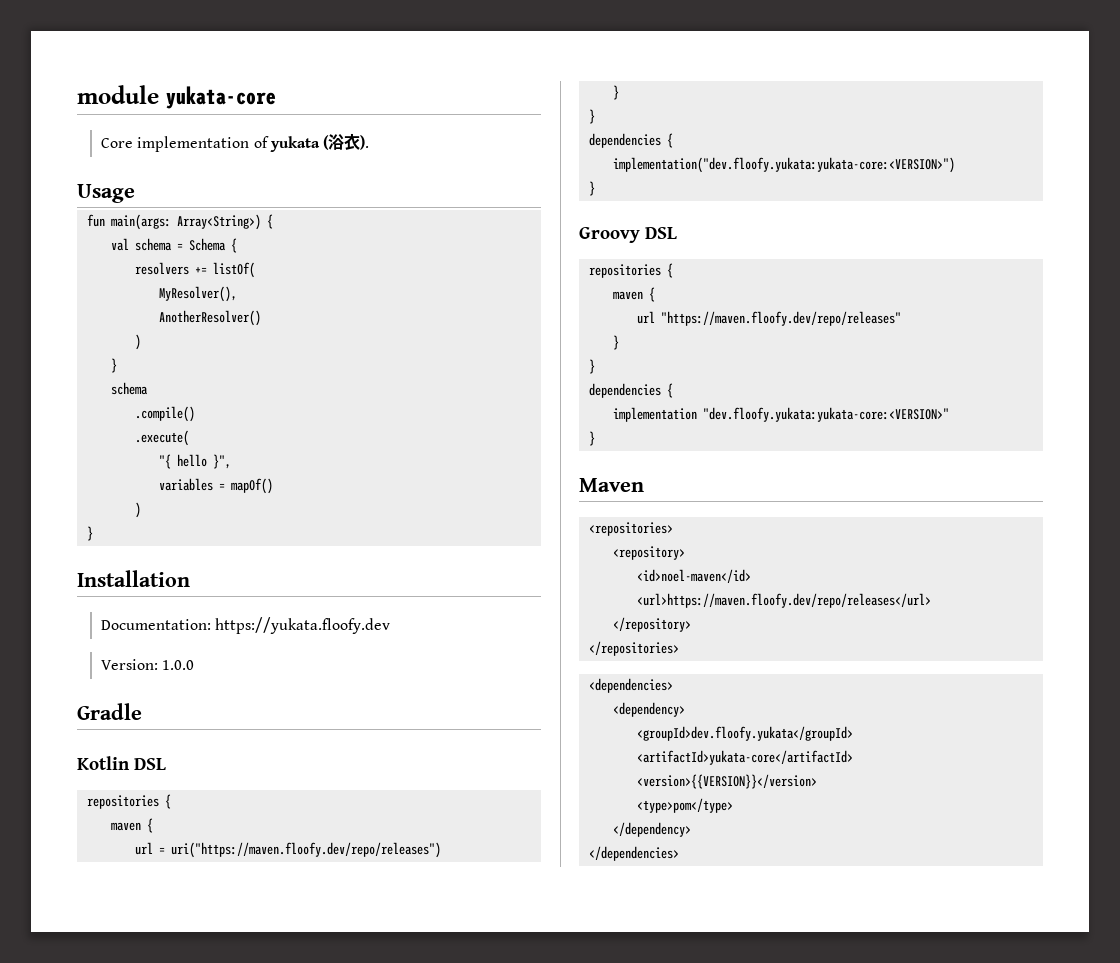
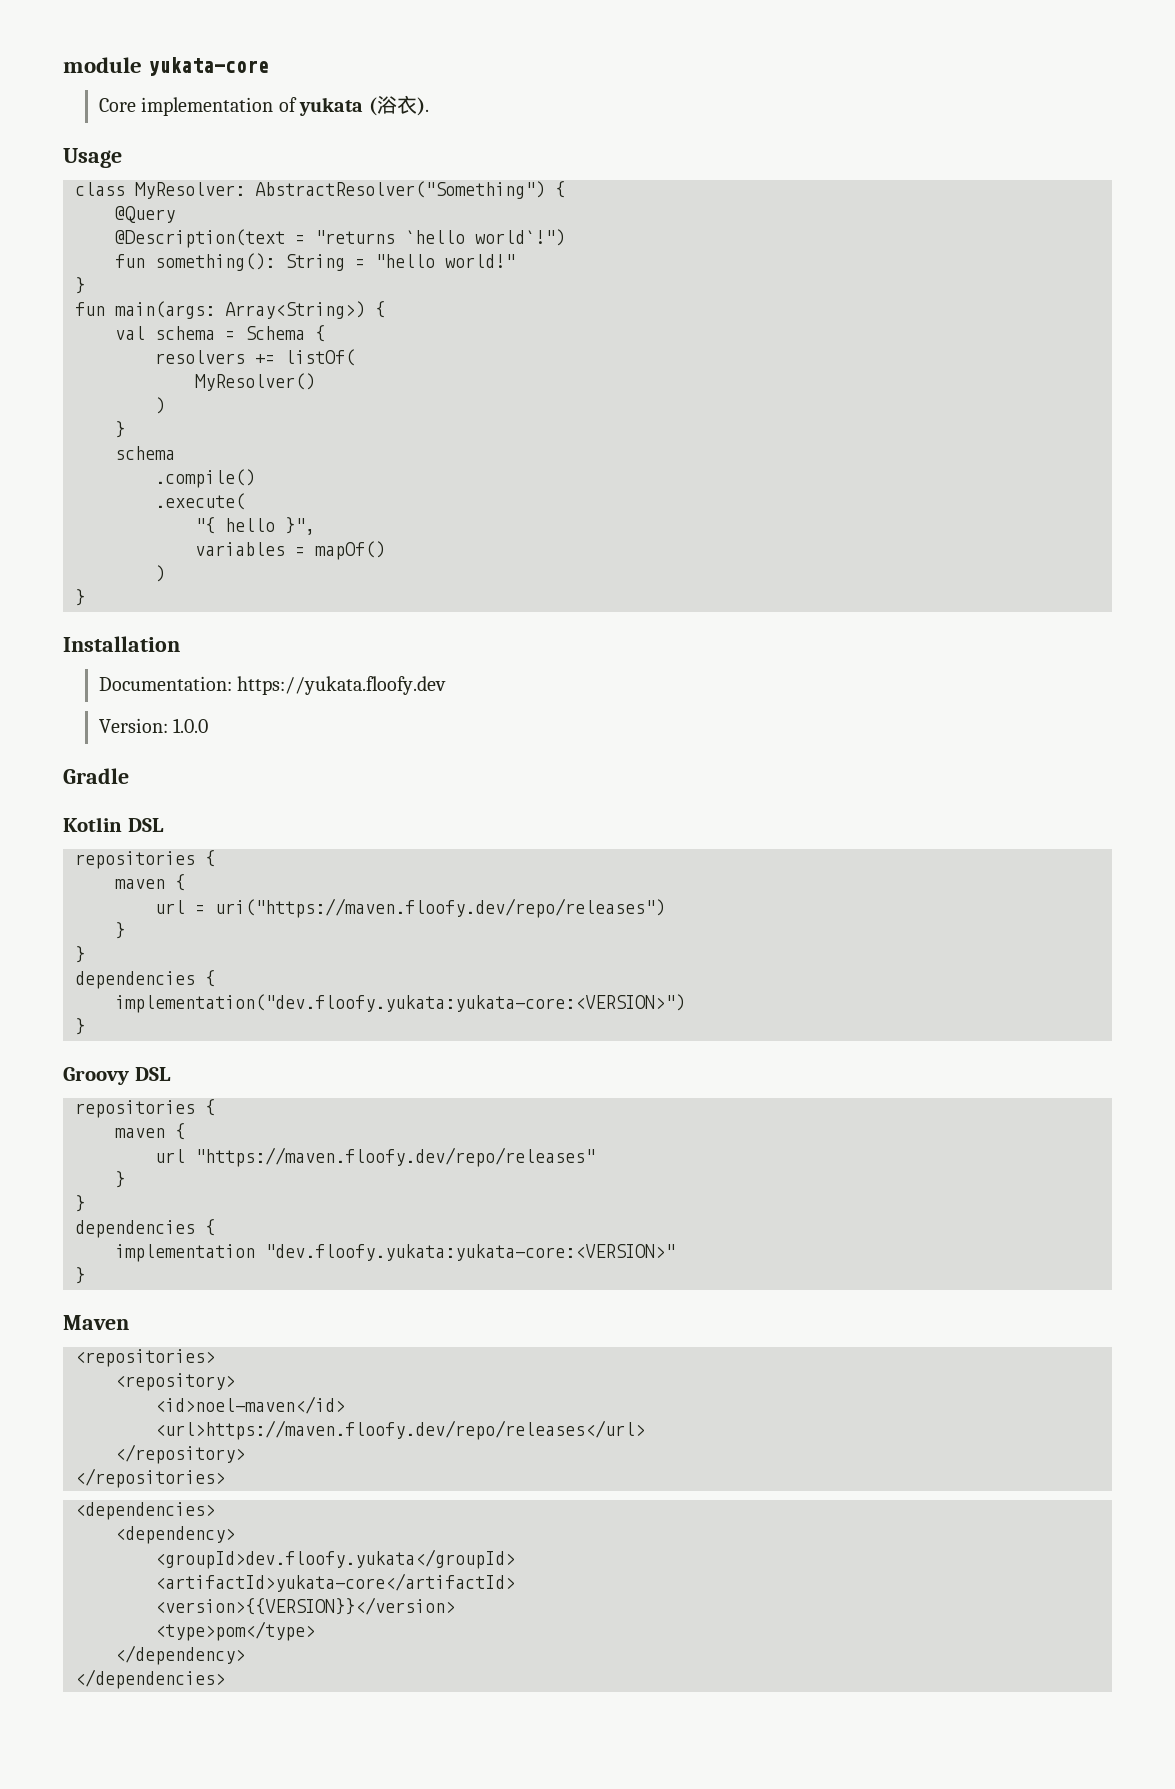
+ class MyResolver: AbstractResolver("Something") {
+ @Query
+ @Description(text = "returns `hello world`!")
+ fun something(): String = "hello world!"
+ }
- MyResolver(),
- AnotherResolver()
+ MyResolver()

